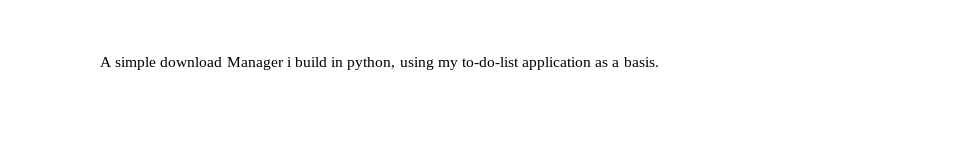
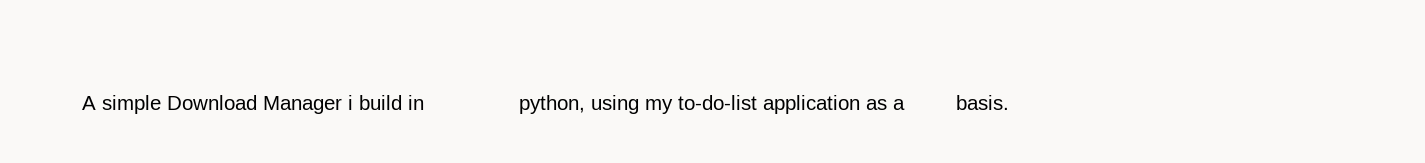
- A simple download Manager i build in python, using my to-do-list application as a basis.
+ A simple Download Manager i build in python, using my to-do-list application as a basis.

